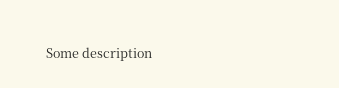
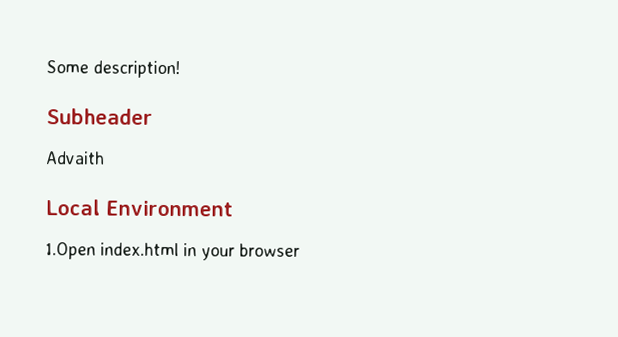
- Some description
+ Some description!
+ Subheader
+ Advaith
+ Local Environment
+ 1.Open index.html in your browser

